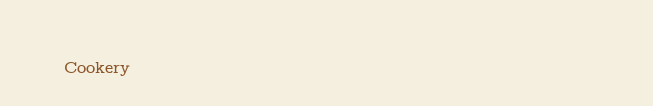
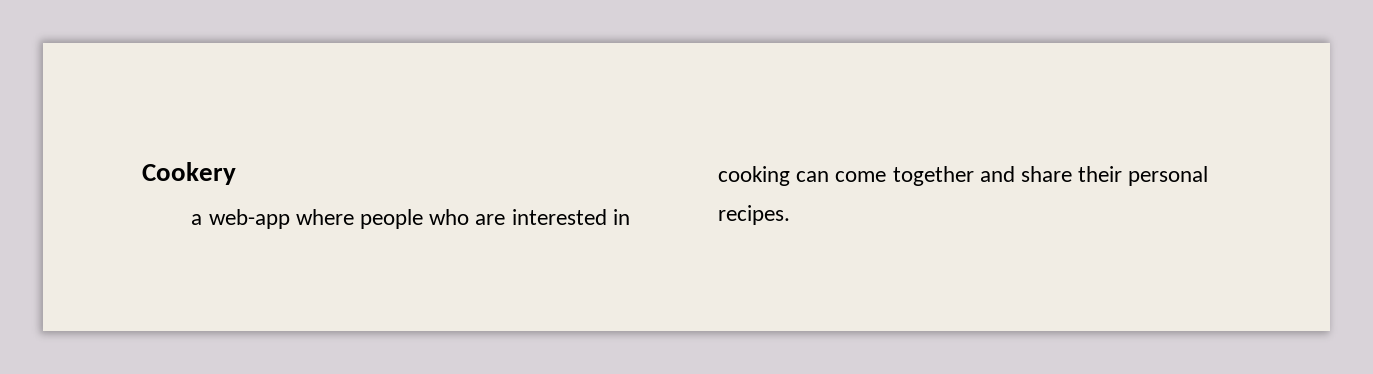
+ a web-app where people who are interested in cooking can come together and share their personal recipes.

